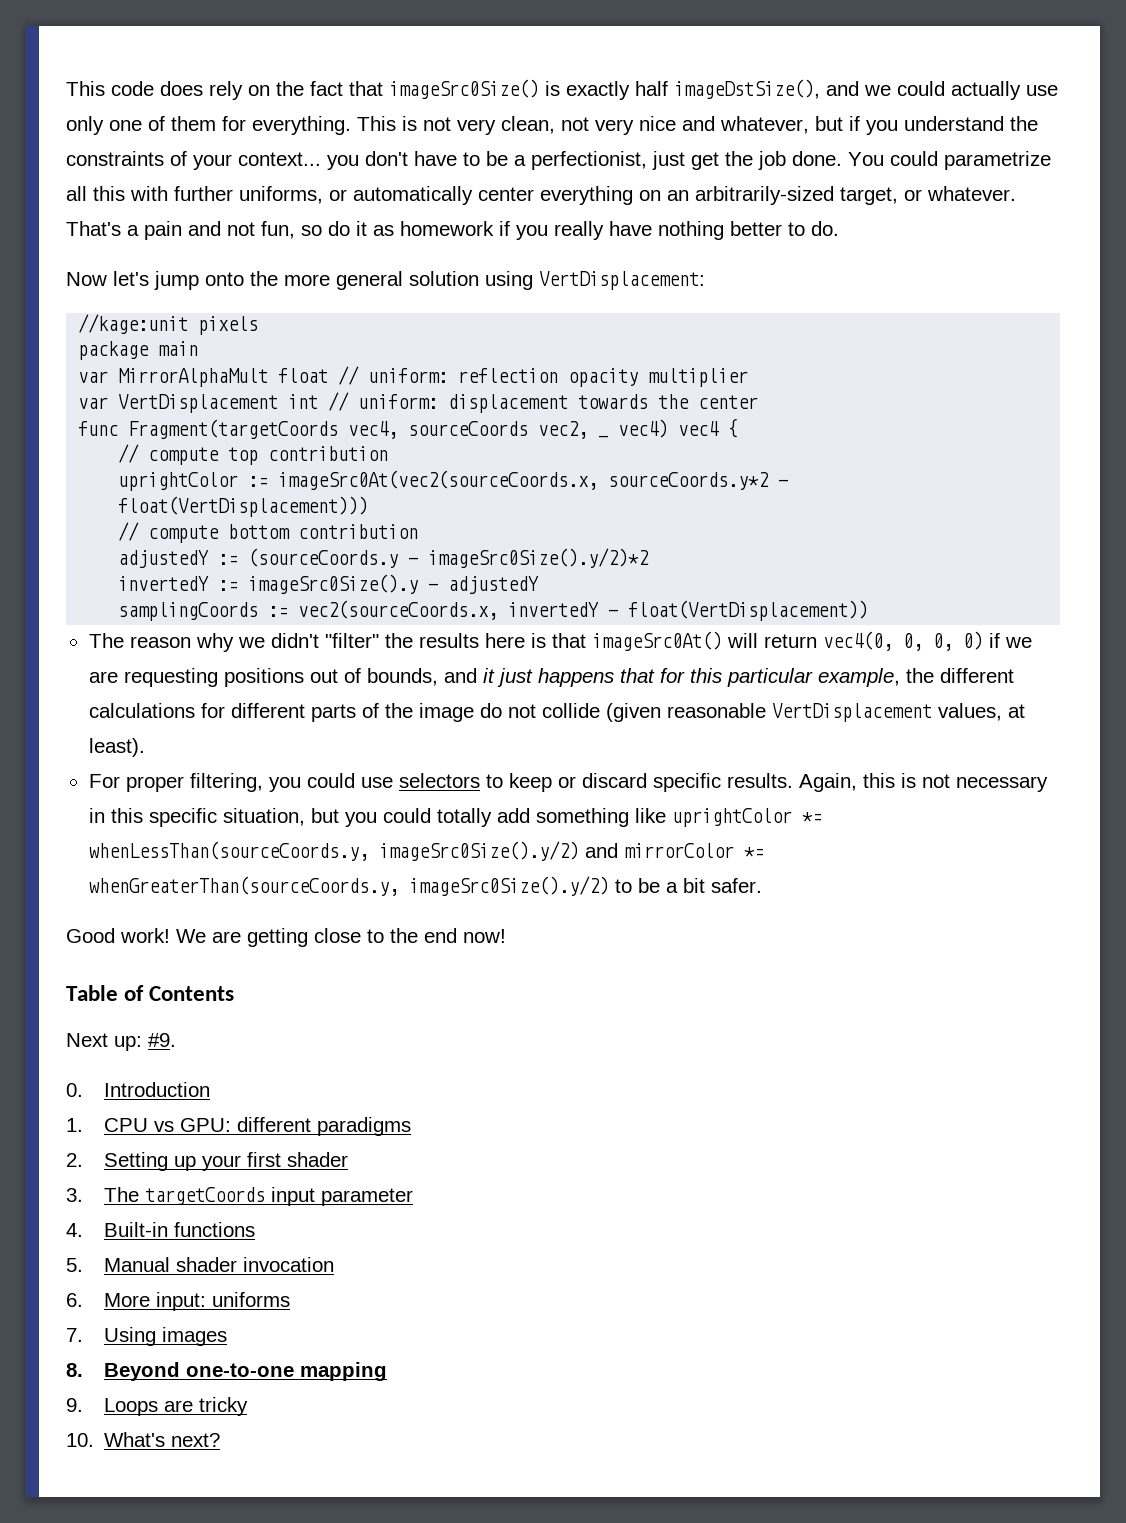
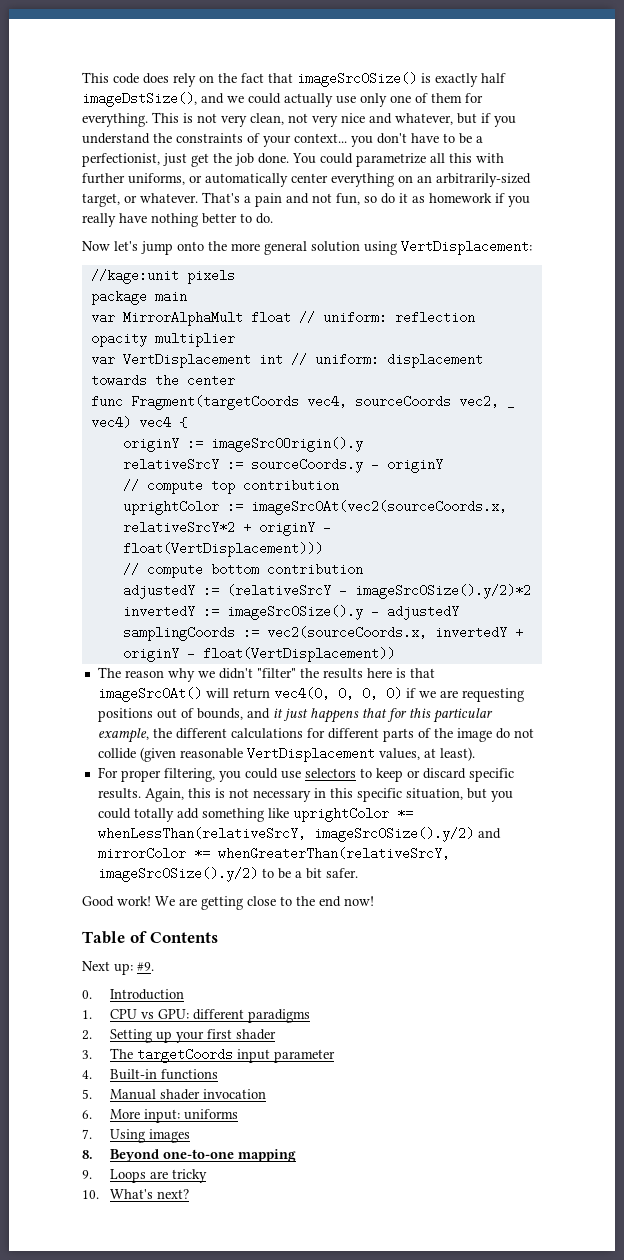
+ originY := imageSrc0Origin().y
+ relativeSrcY := sourceCoords.y - originY
- uprightColor := imageSrc0At(vec2(sourceCoords.x, sourceCoords.y*2 - float(VertDisplacement)))
+ uprightColor := imageSrc0At(vec2(sourceCoords.x, relativeSrcY*2 + originY - float(VertDisplacement)))
- adjustedY := (sourceCoords.y - imageSrc0Size().y/2)*2
+ adjustedY := (relativeSrcY - imageSrc0Size().y/2)*2
- samplingCoords := vec2(sourceCoords.x, invertedY - float(VertDisplacement))
+ samplingCoords := vec2(sourceCoords.x, invertedY + originY - float(VertDisplacement))
- Again, this is not necessary in this specific situation, but you could totally add something like uprightColor *= whenLessThan(sourceCoords.y, imageSrc0Size().y/2) and mirrorColor *= whenGreaterThan(sourceCoords.y, imageSrc0Size().y/2) to be a bit safer.
+ Again, this is not necessary in this specific situation, but you could totally add something like uprightColor *= whenLessThan(relativeSrcY, imageSrc0Size().y/2) and mirrorColor *= whenGreaterThan(relativeSrcY, imageSrc0Size().y/2) to be a bit safer.

